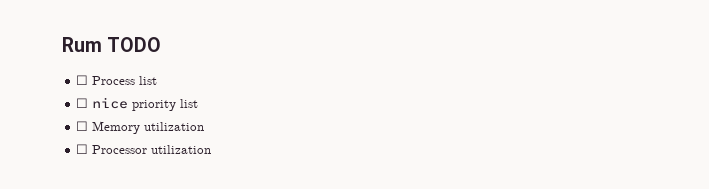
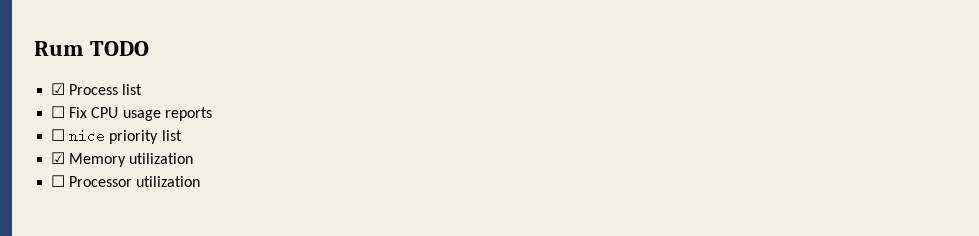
- ☐ Process list
+ ☑ Process list
+ ☐ Fix CPU usage reports
- ☐ Memory utilization
+ ☑ Memory utilization

